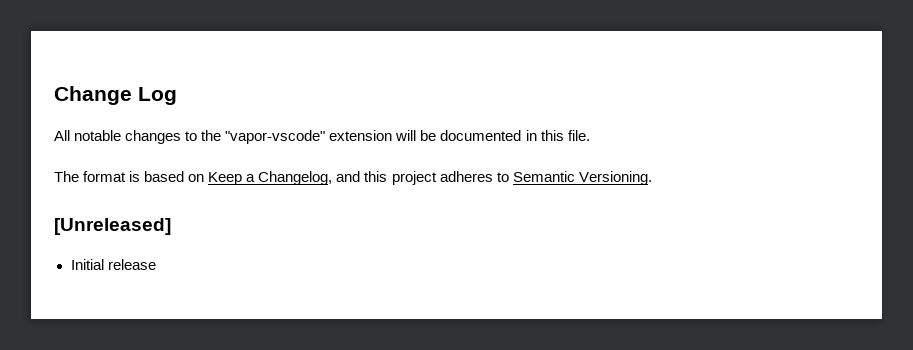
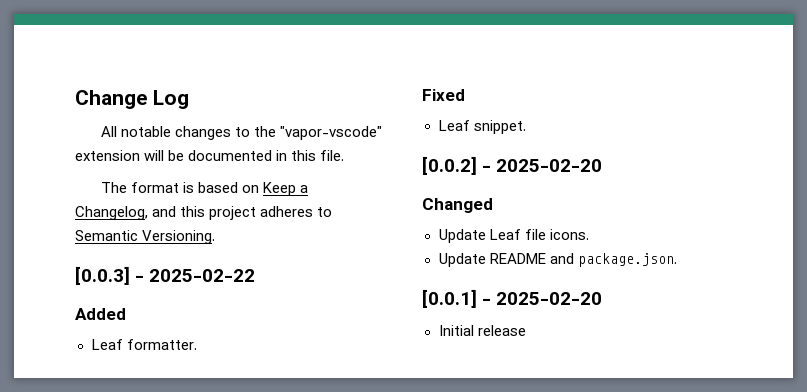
- [Unreleased]
+ [0.0.3] - 2025-02-22
+ Added
+ Leaf formatter.
+ Fixed
+ Leaf snippet.
+ [0.0.2] - 2025-02-20
+ Changed
+ Update Leaf file icons.
+ Update README and package.json.
+ [0.0.1] - 2025-02-20

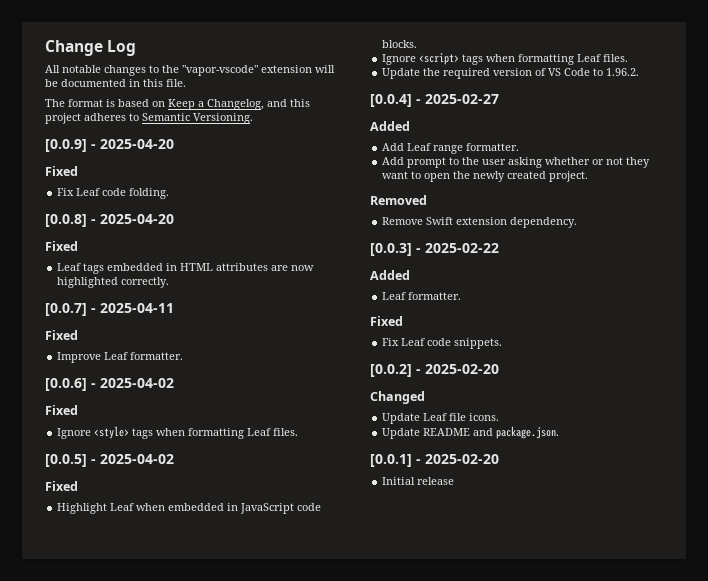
+ [0.0.9] - 2025-04-20
+ Fixed
+ Fix Leaf code folding.
+ [0.0.8] - 2025-04-20
+ Fixed
+ Leaf tags embedded in HTML attributes are now highlighted correctly.
+ [0.0.7] - 2025-04-11
+ Fixed
+ Improve Leaf formatter.
+ [0.0.6] - 2025-04-02
+ Fixed
+ Ignore <style> tags when formatting Leaf files.
+ [0.0.5] - 2025-04-02
+ Fixed
+ Highlight Leaf when embedded in JavaScript code blocks.
+ Ignore <script> tags when formatting Leaf files.
+ Update the required version of VS Code to 1.96.2.
+ [0.0.4] - 2025-02-27
+ Added
+ Add Leaf range formatter.
+ Add prompt to the user asking whether or not they want to open the newly created project.
+ Removed
+ Remove Swift extension dependency.
- Leaf snippet.
+ Fix Leaf code snippets.

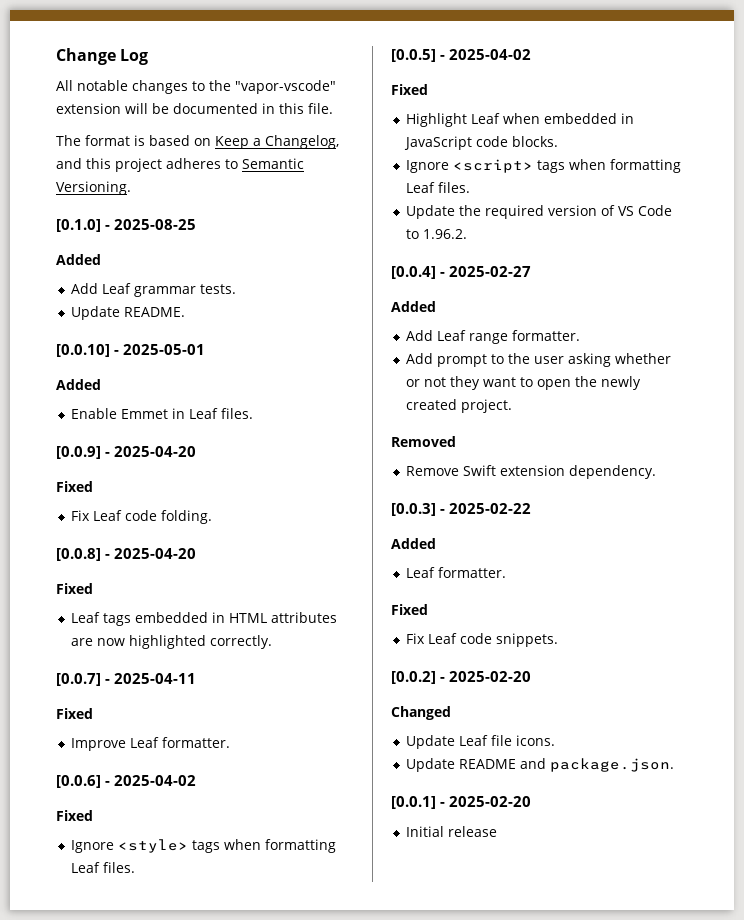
+ [0.1.0] - 2025-08-25
+ Added
+ Add Leaf grammar tests.
+ Update README.
+ [0.0.10] - 2025-05-01
+ Added
+ Enable Emmet in Leaf files.

